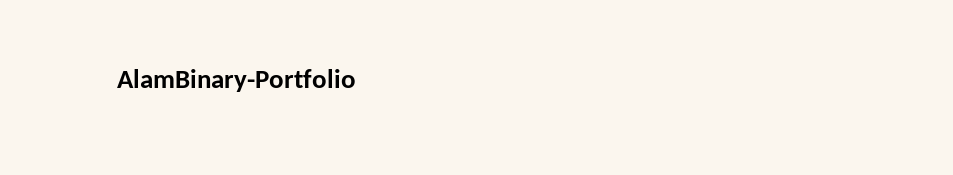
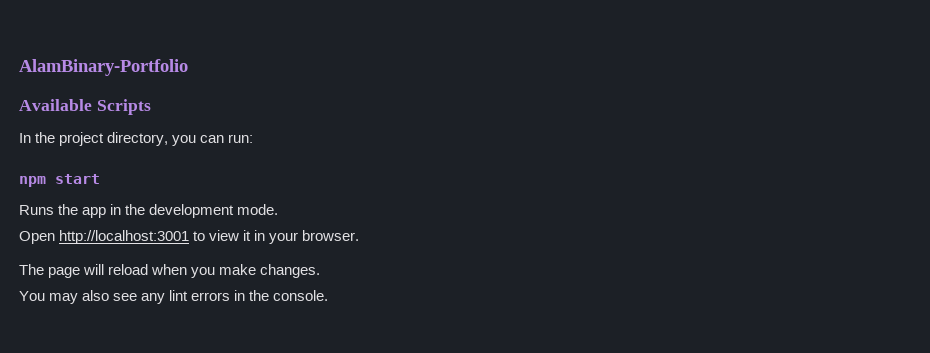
+ Available Scripts
+ In the project directory, you can run:
+ npm start
+ Runs the app in the development mode.
+ Open http://localhost:3001 to view it in your browser.
+ The page will reload when you make changes.
+ You may also see any lint errors in the console.

